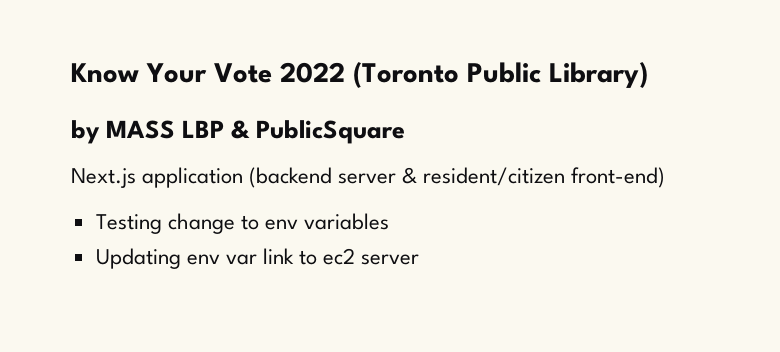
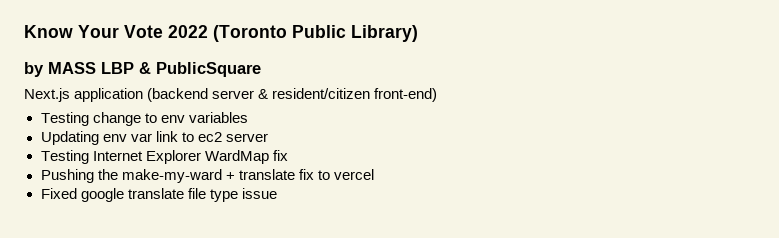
+ Testing Internet Explorer WardMap fix
+ Pushing the make-my-ward + translate fix to vercel
+ Fixed google translate file type issue

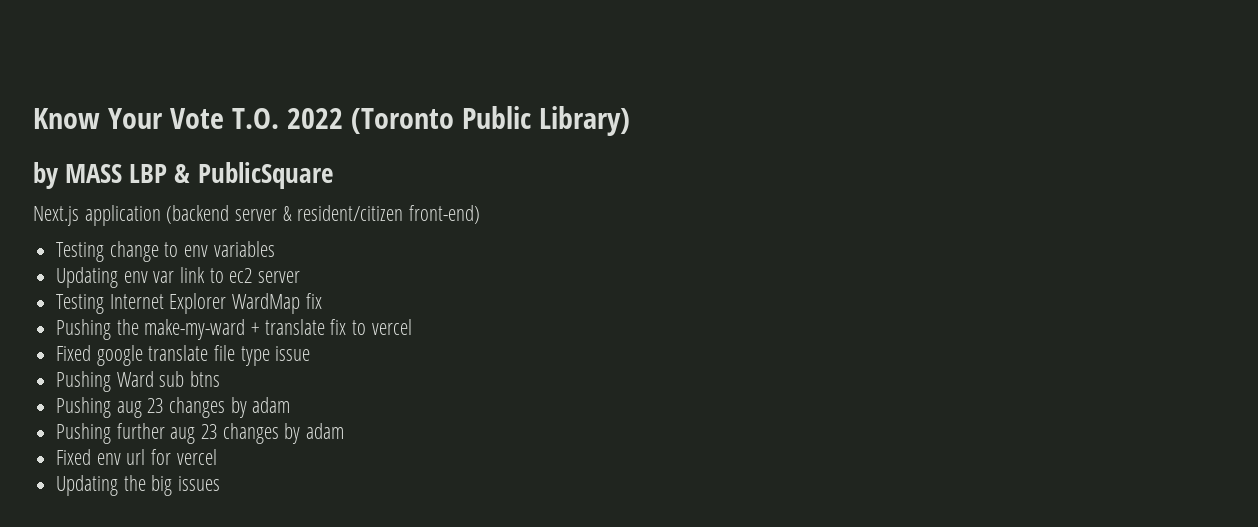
- Know Your Vote 2022 (Toronto Public Library)
+ Know Your Vote T.O. 2022 (Toronto Public Library)
+ Pushing Ward sub btns
+ Pushing aug 23 changes by adam
+ Pushing further aug 23 changes by adam
+ Fixed env url for vercel
+ Updating the big issues

